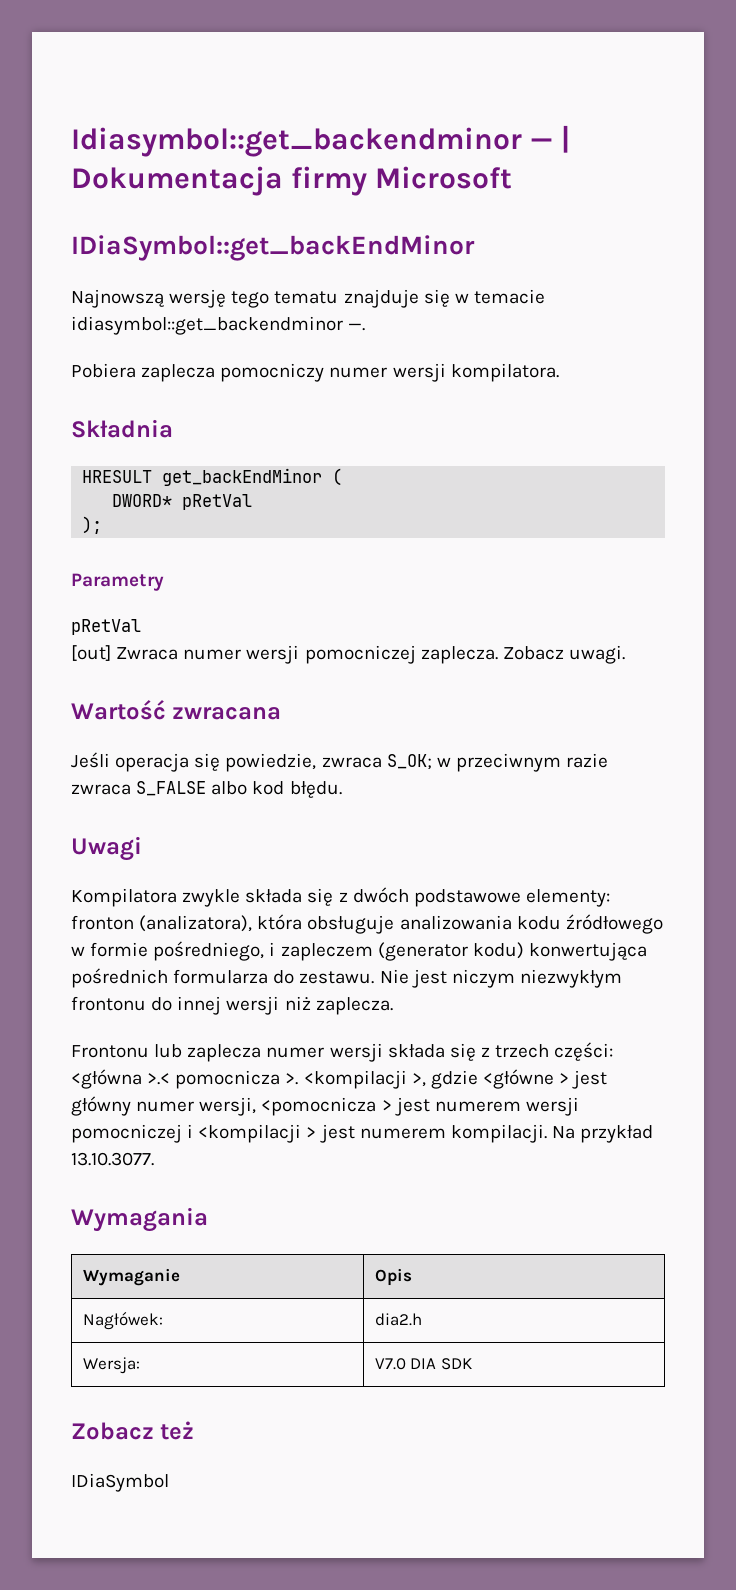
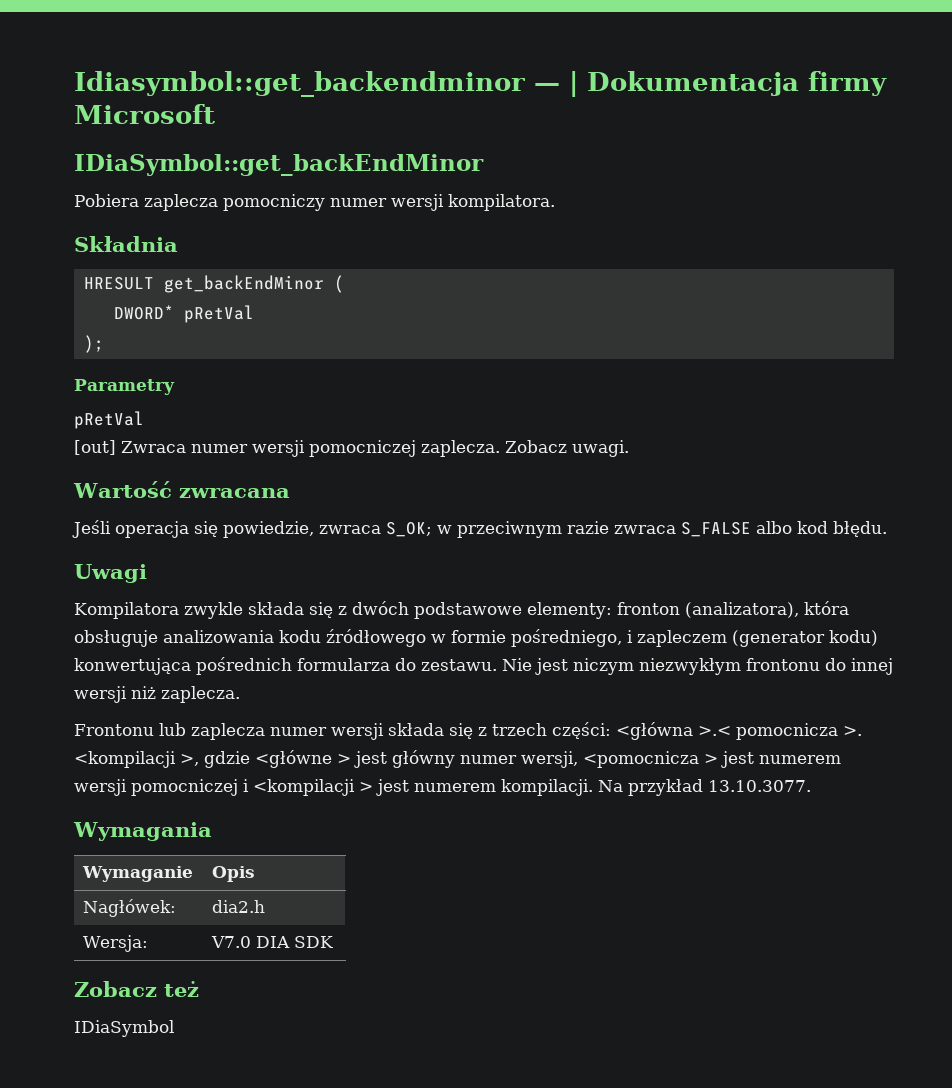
- Najnowszą wersję tego tematu znajduje się w temacie idiasymbol::get_backendminor —.

